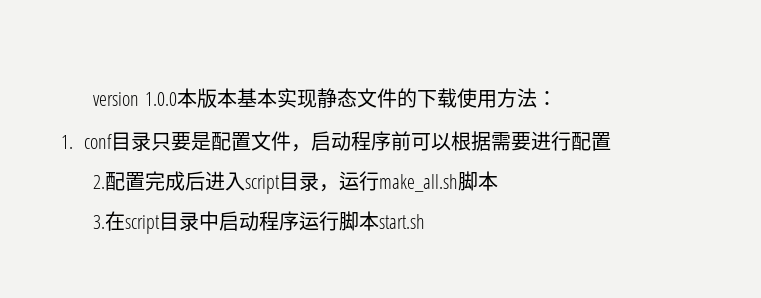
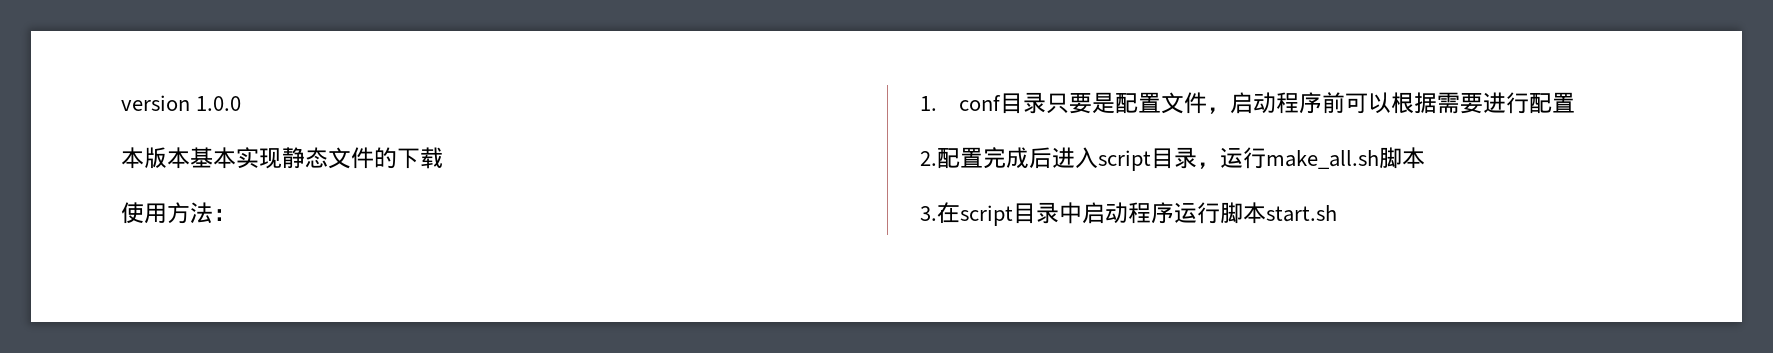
- version 1.0.0本版本基本实现静态文件的下载使用方法：
+ version 1.0.0
+ 本版本基本实现静态文件的下载
+ 使用方法：

